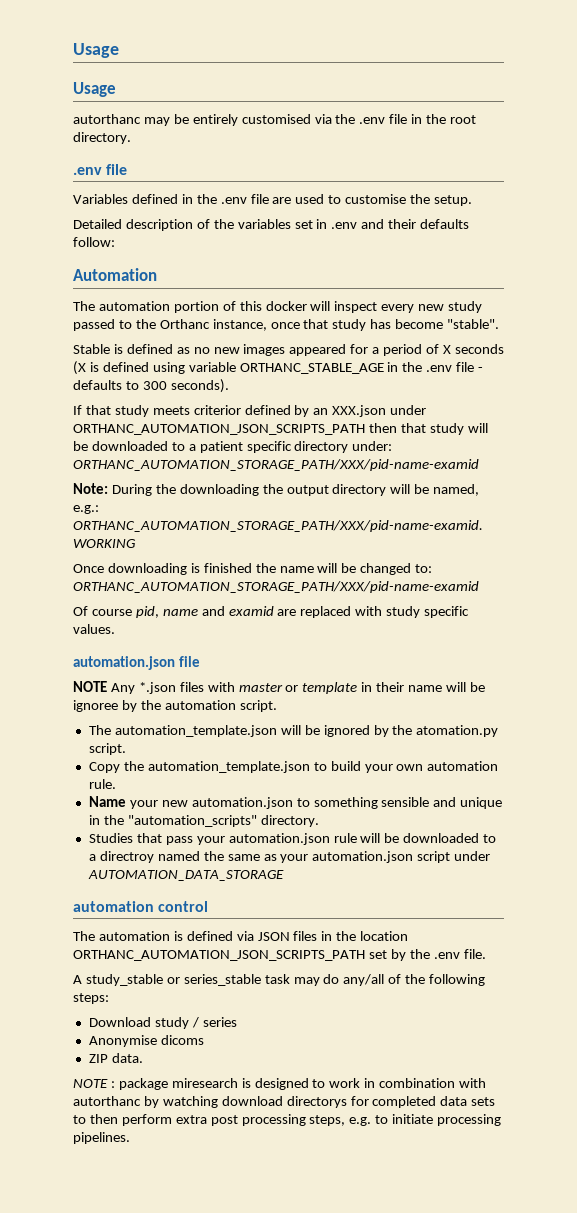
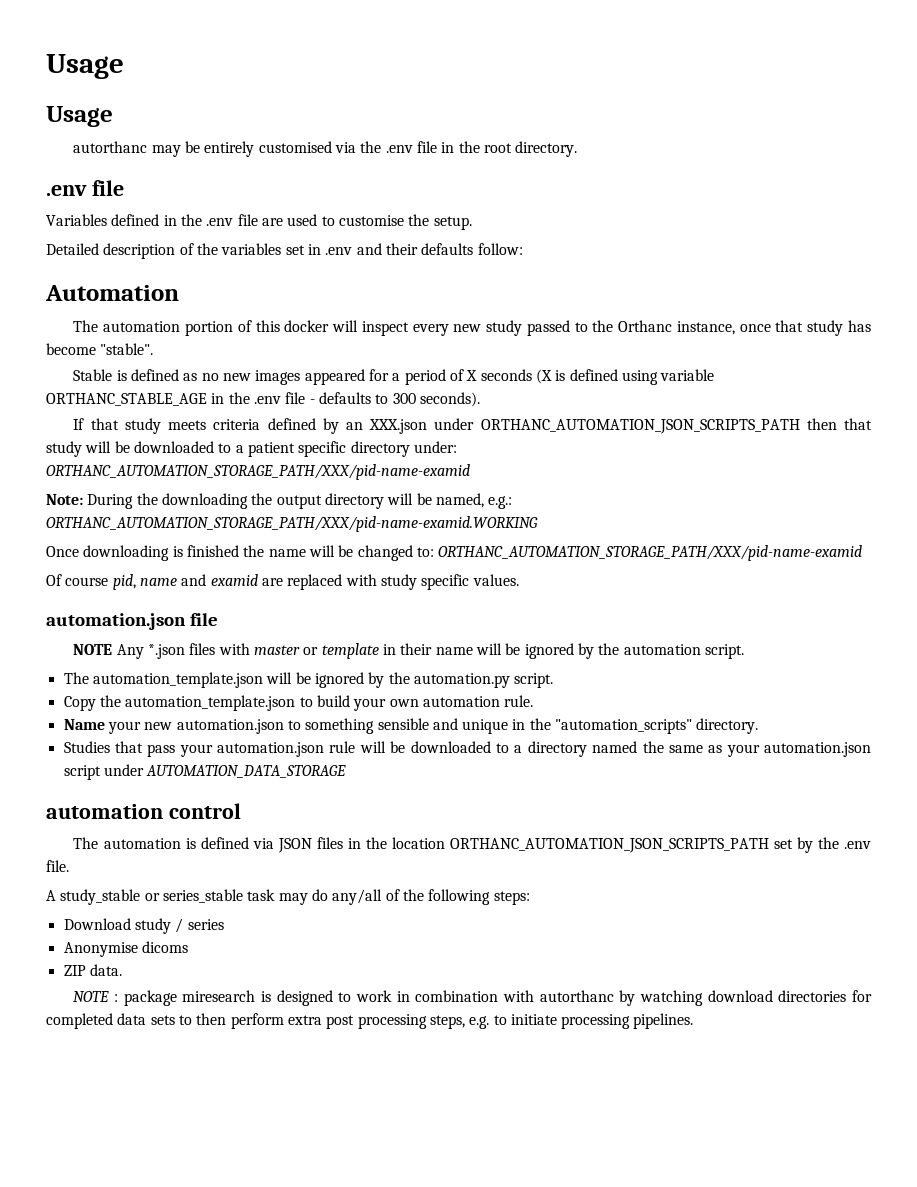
- If that study meets criterior defined by an XXX.json under ORTHANC_AUTOMATION_JSON_SCRIPTS_PATH then that study will be downloaded to a patient specific directory under: ORTHANC_AUTOMATION_STORAGE_PATH/XXX/pid-name-examid
+ If that study meets criteria defined by an XXX.json under ORTHANC_AUTOMATION_JSON_SCRIPTS_PATH then that study will be downloaded to a patient specific directory under: ORTHANC_AUTOMATION_STORAGE_PATH/XXX/pid-name-examid
- NOTE Any *.json files with master or template in their name will be ignoree by the automation script.
+ NOTE Any *.json files with master or template in their name will be ignored by the automation script.
- The automation_template.json will be ignored by the atomation.py script.
+ The automation_template.json will be ignored by the automation.py script.
- Studies that pass your automation.json rule will be downloaded to a directroy named the same as your automation.json script under AUTOMATION_DATA_STORAGE
+ Studies that pass your automation.json rule will be downloaded to a directory named the same as your automation.json script under AUTOMATION_DATA_STORAGE
- NOTE : package miresearch is designed to work in combination with autorthanc by watching download directorys for completed data sets to then perform extra post processing steps, e.g. to initiate processing pipelines.
+ NOTE : package miresearch is designed to work in combination with autorthanc by watching download directories for completed data sets to then perform extra post processing steps, e.g. to initiate processing pipelines.

